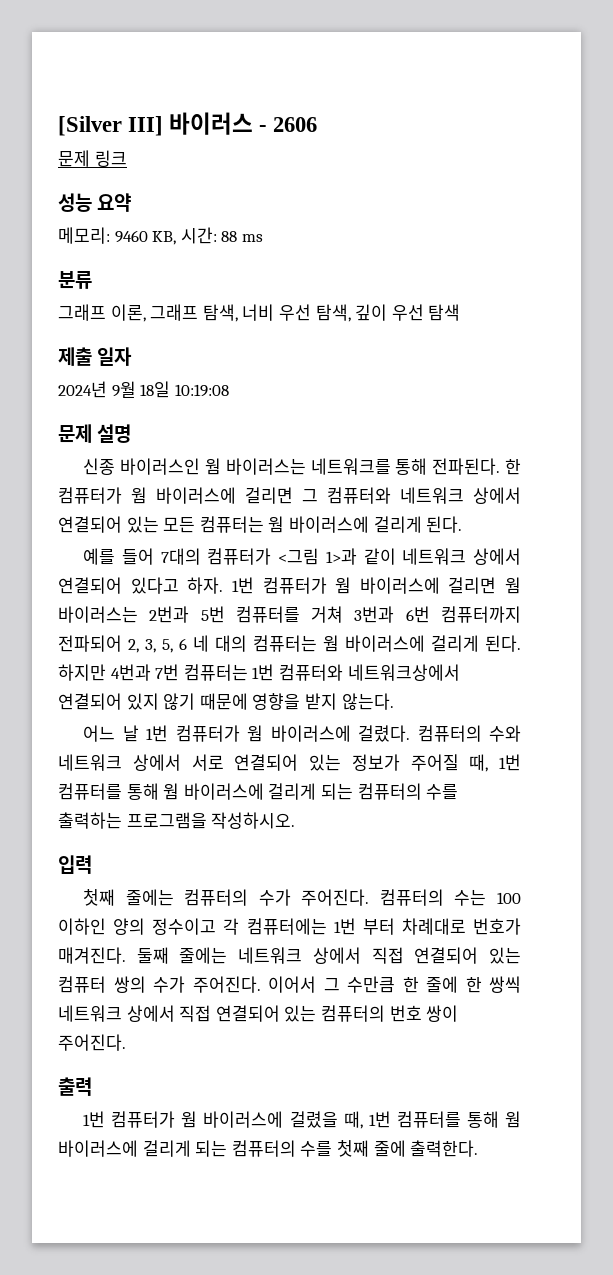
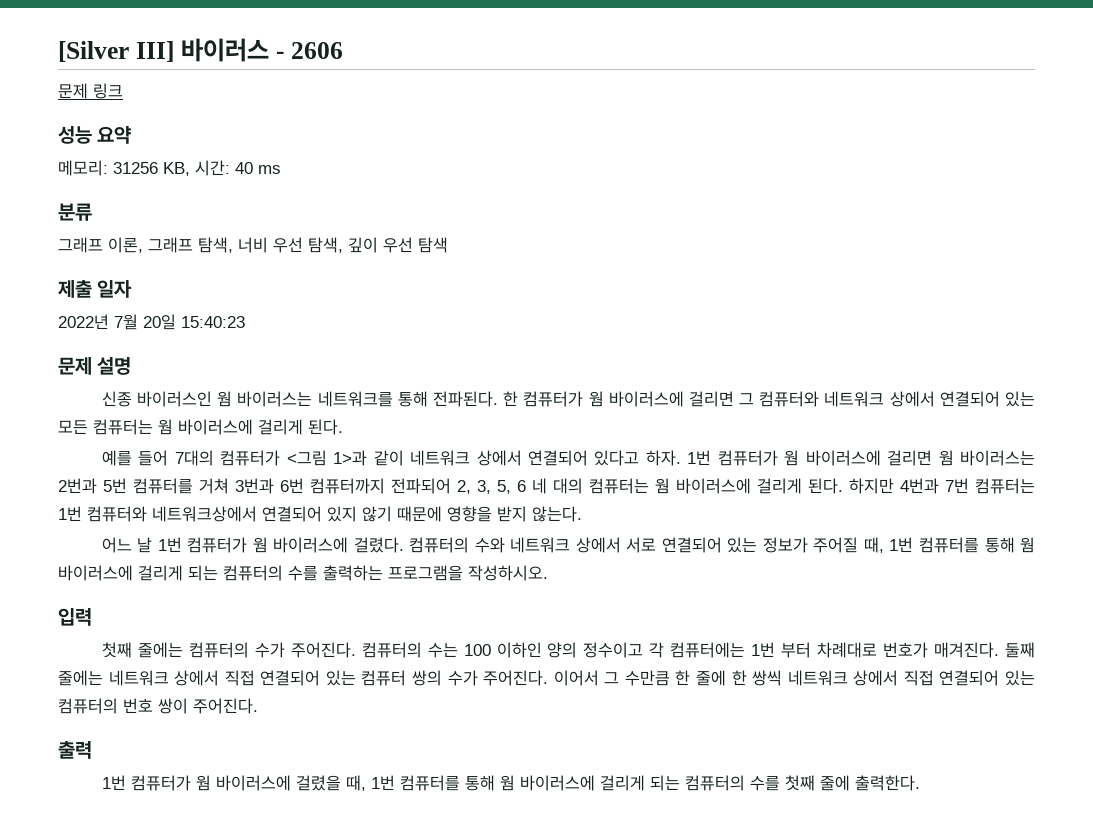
- 메모리: 9460 KB, 시간: 88 ms
+ 메모리: 31256 KB, 시간: 40 ms
- 2024년 9월 18일 10:19:08
+ 2022년 7월 20일 15:40:23

